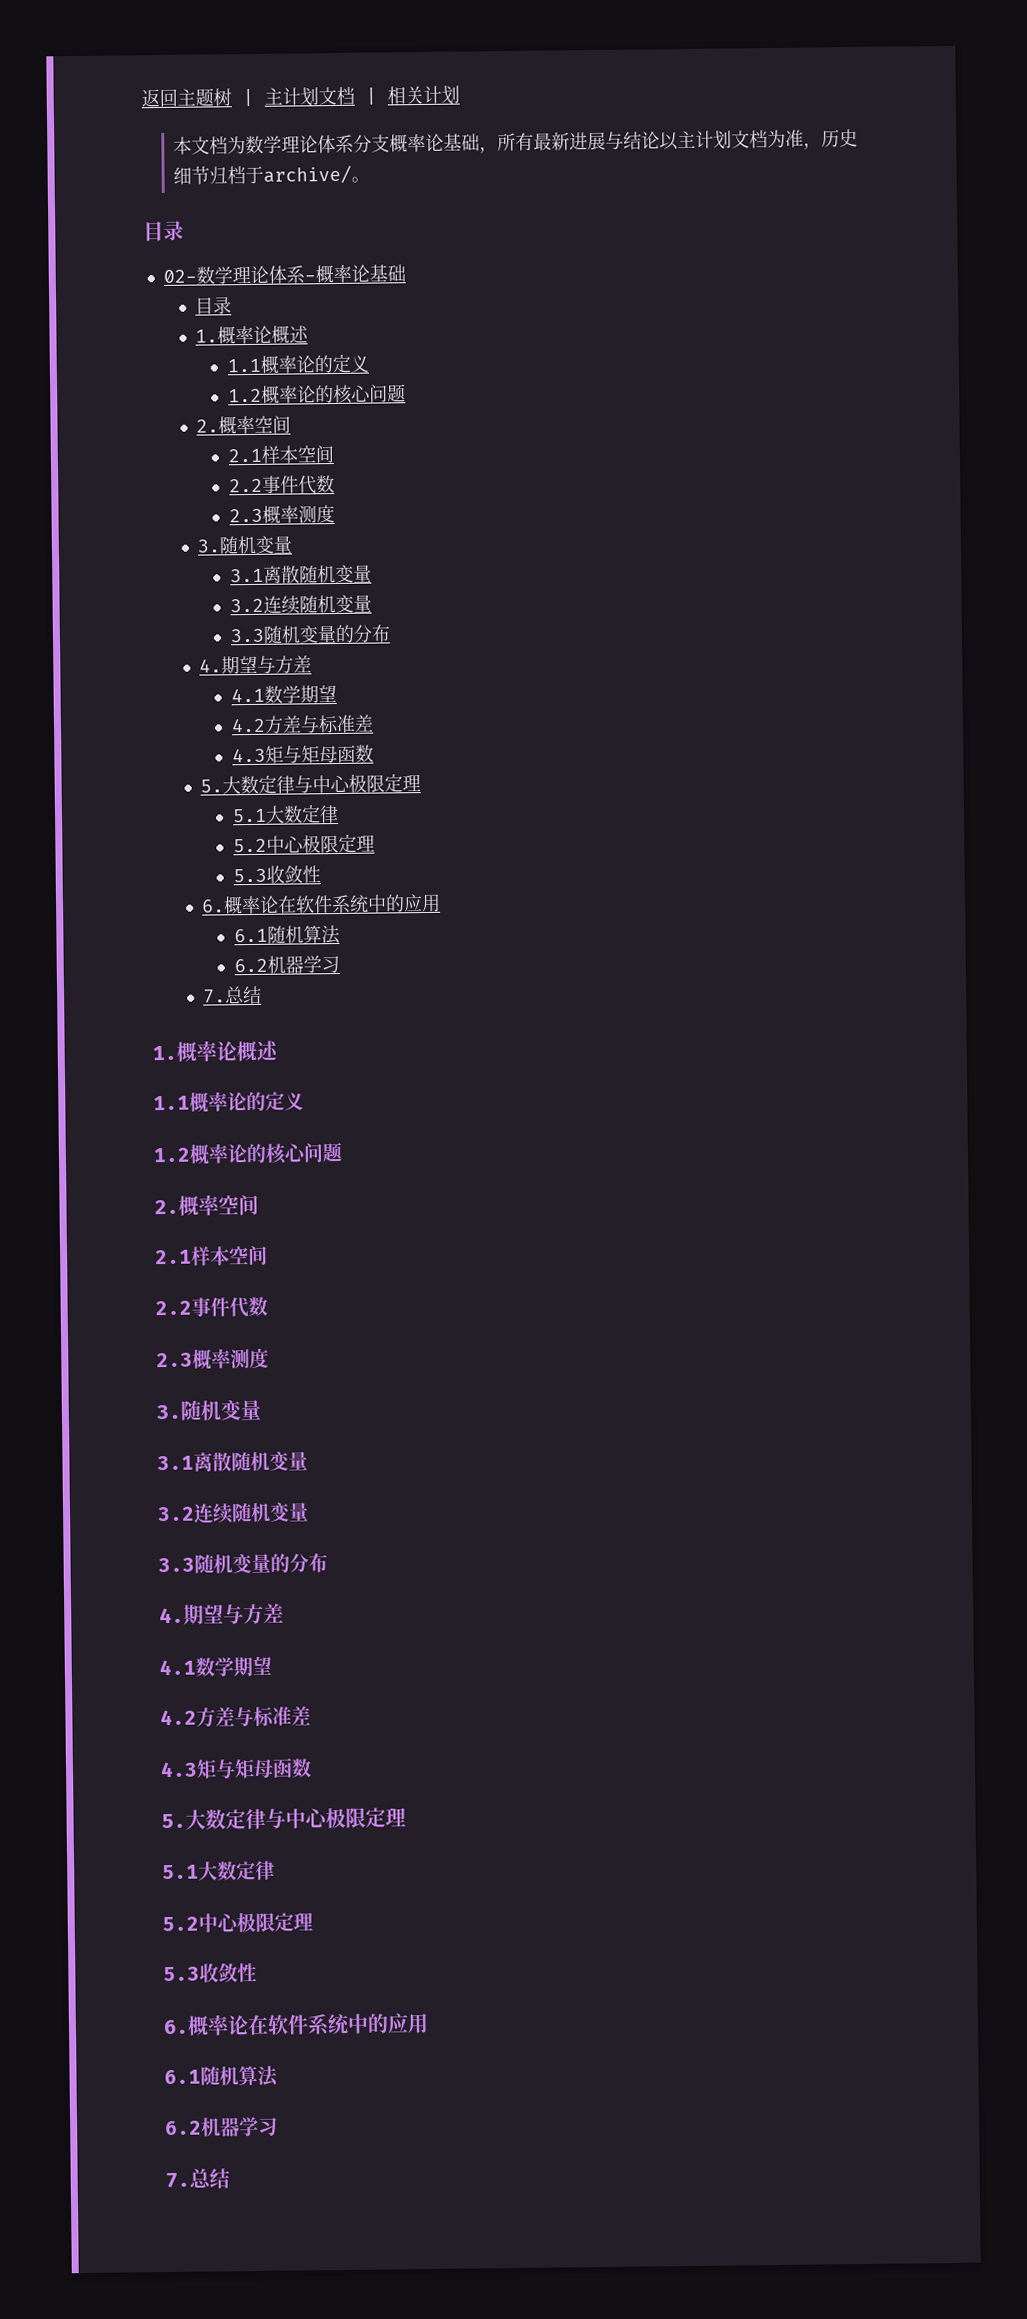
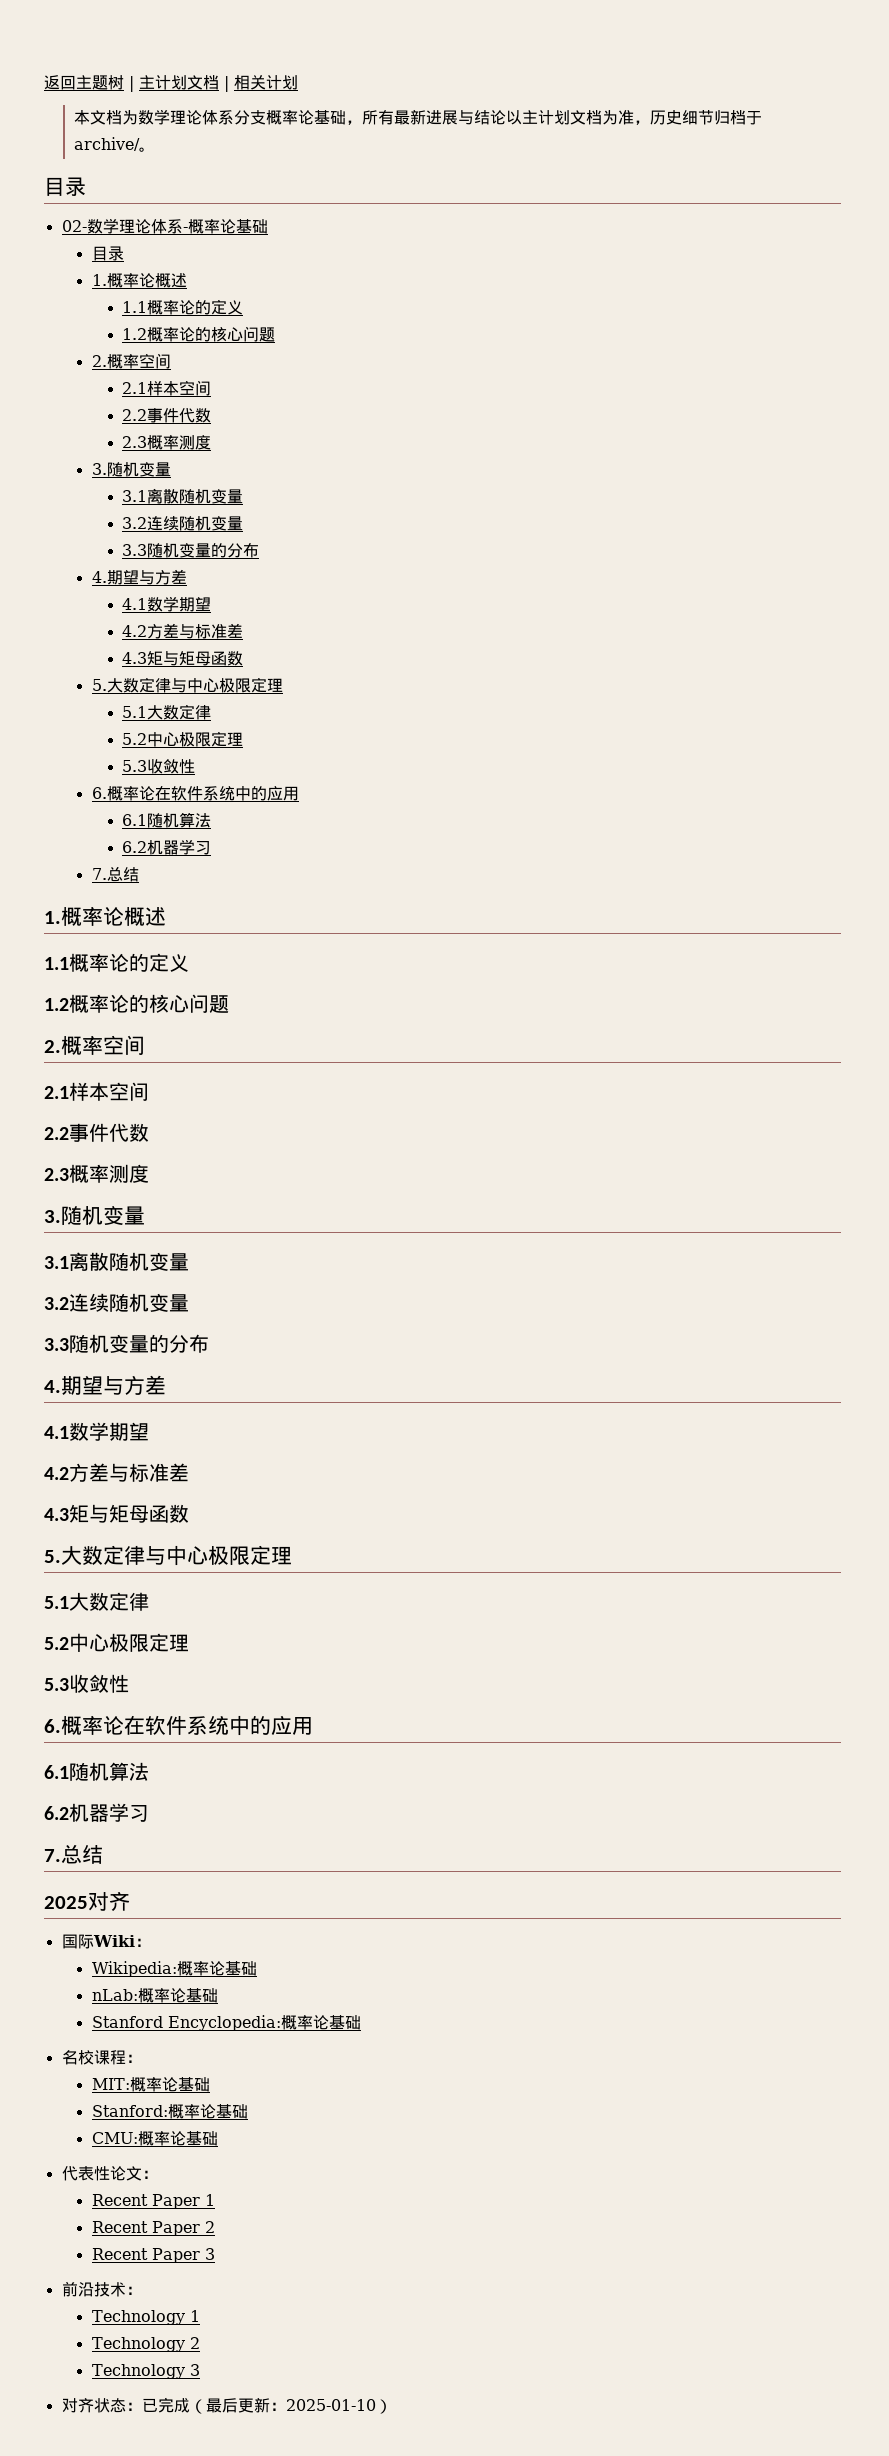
+ 2025对齐
+ 国际Wiki：
+ Wikipedia:概率论基础
+ nLab:概率论基础
+ Stanford Encyclopedia:概率论基础
+ 名校课程：
+ MIT:概率论基础
+ Stanford:概率论基础
+ CMU:概率论基础
+ 代表性论文：
+ Recent Paper 1
+ Recent Paper 2
+ Recent Paper 3
+ 前沿技术：
+ Technology 1
+ Technology 2
+ Technology 3
+ 对齐状态：已完成（最后更新：2025-01-10）

